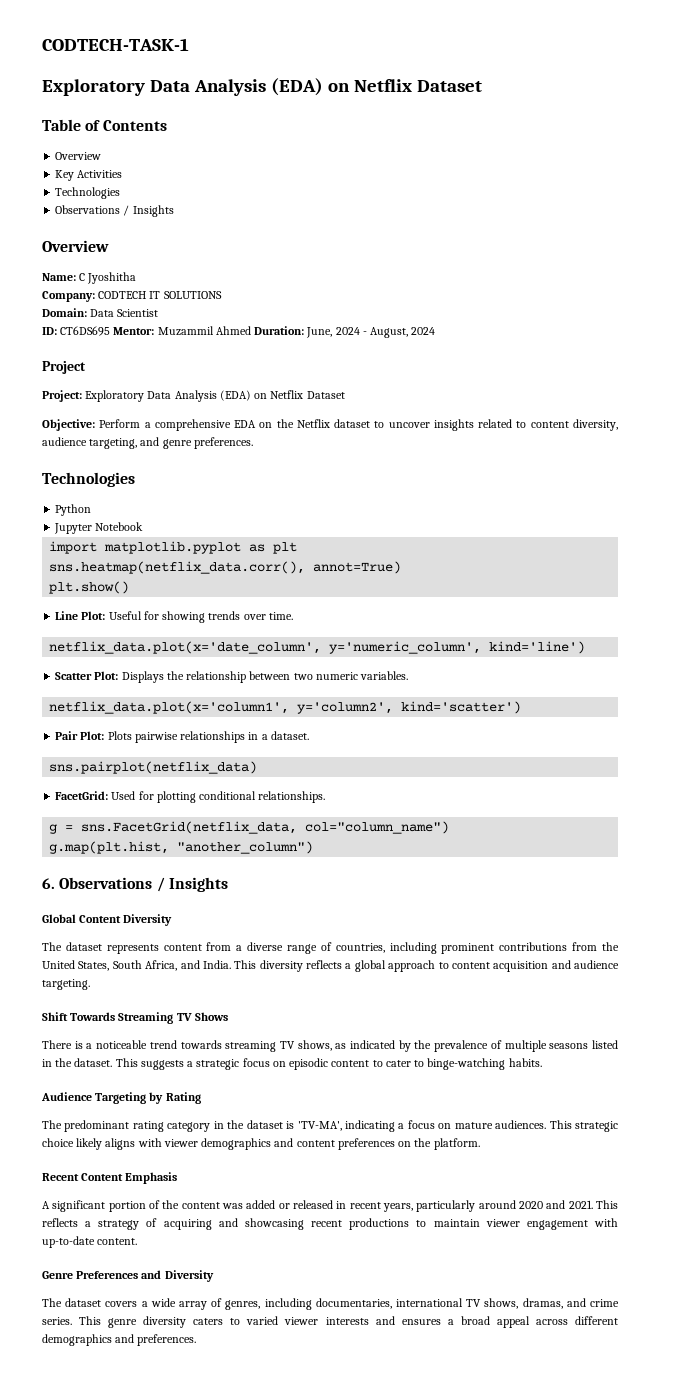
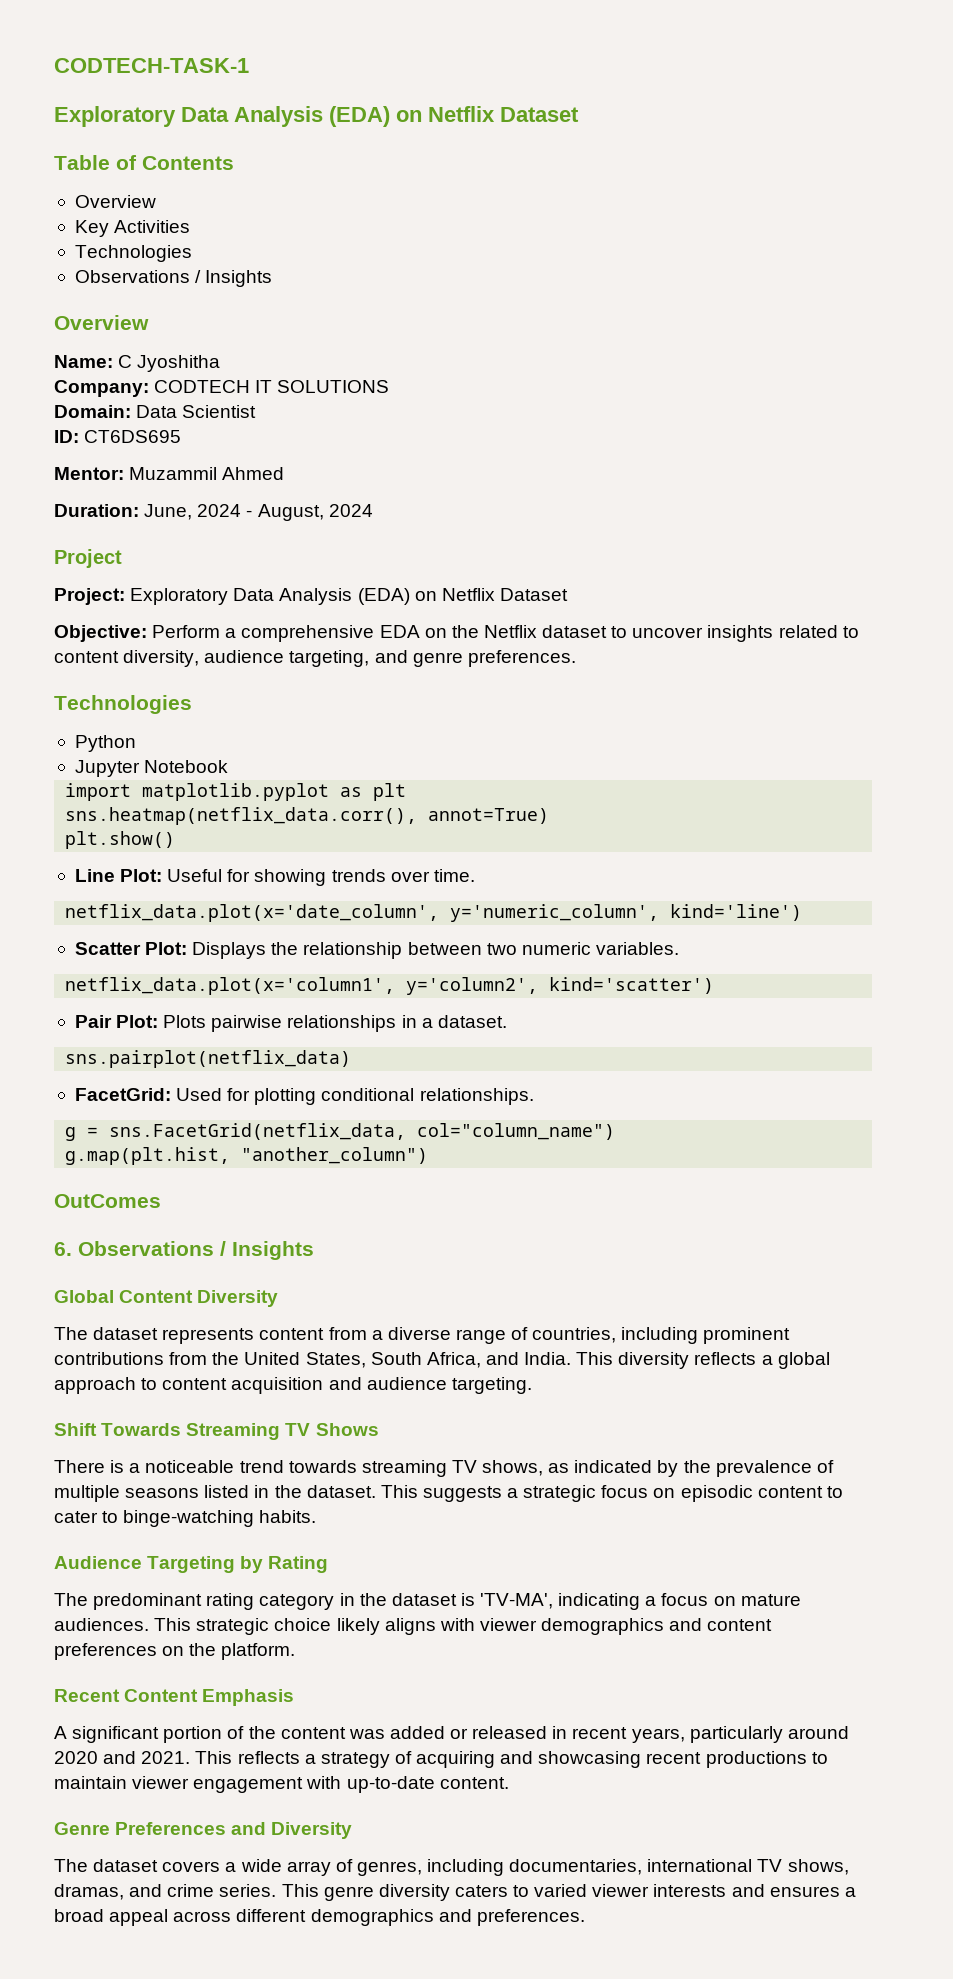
- ID: CT6DS695 Mentor: Muzammil Ahmed Duration: June, 2024 - August, 2024
+ ID: CT6DS695
+ Mentor: Muzammil Ahmed
+ Duration: June, 2024 - August, 2024
+ OutComes

